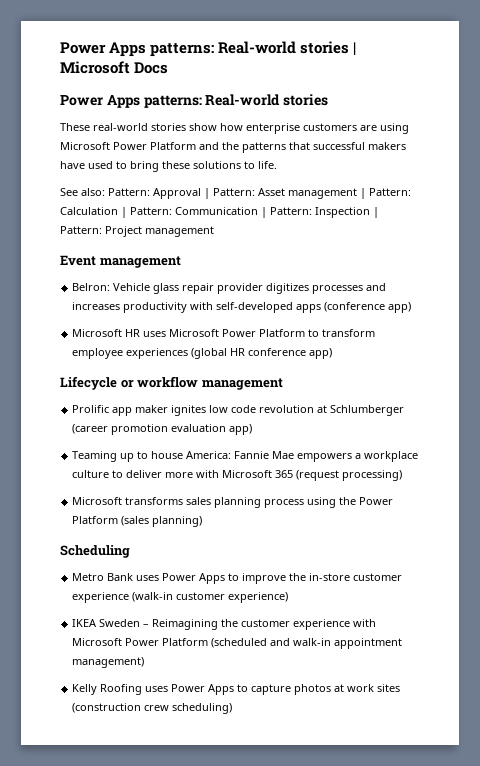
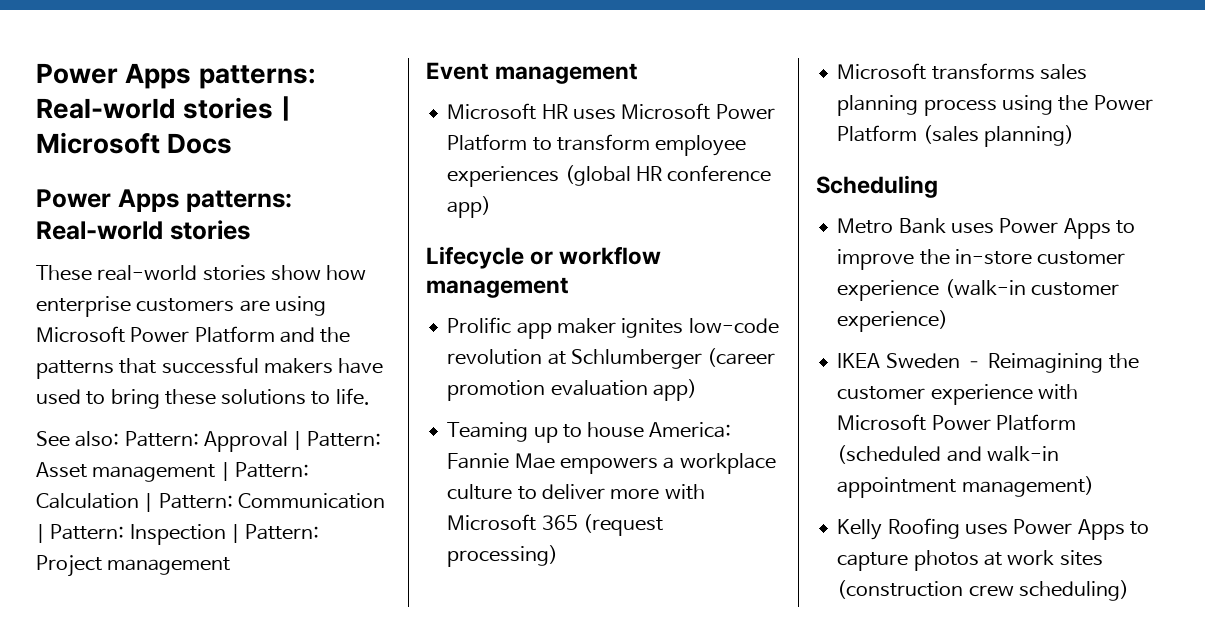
- Belron: Vehicle glass repair provider digitizes processes and increases productivity with self-developed apps (conference app)
- Prolific app maker ignites low code revolution at Schlumberger (career promotion evaluation app)
+ Prolific app maker ignites low-code revolution at Schlumberger (career promotion evaluation app)

